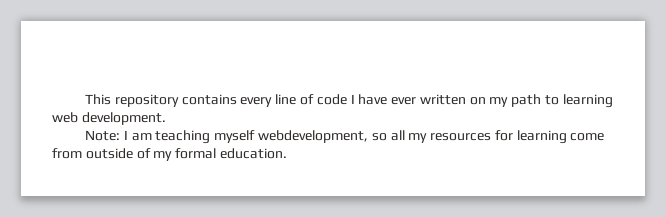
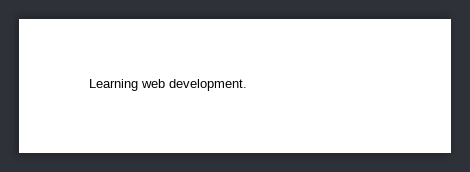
- This repository contains every line of code I have ever written on my path to learning web development.
- Note: I am teaching myself webdevelopment, so all my resources for learning come from outside of my formal education.
+ Learning web development.

